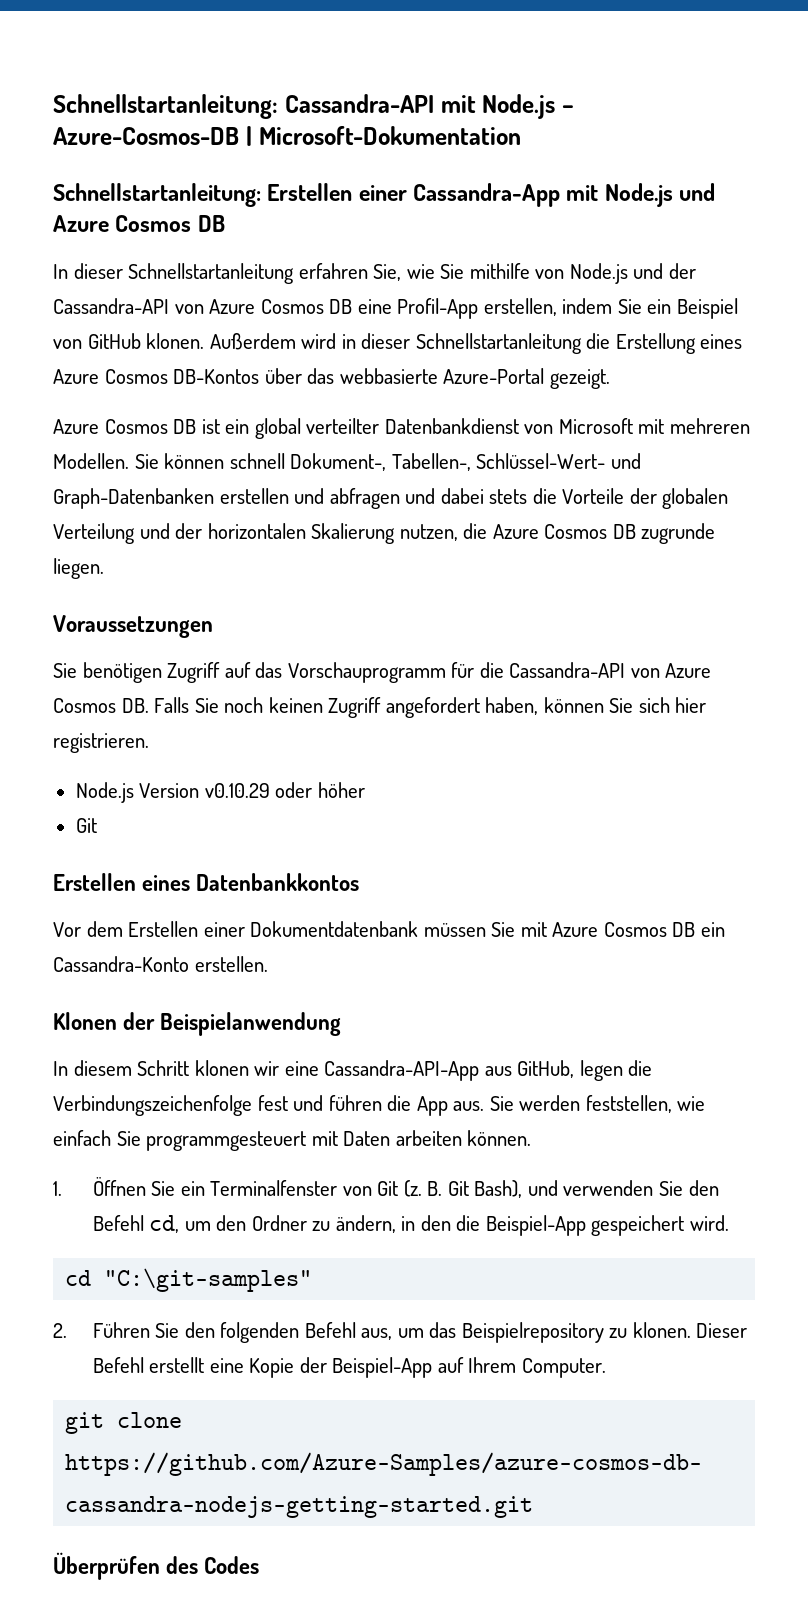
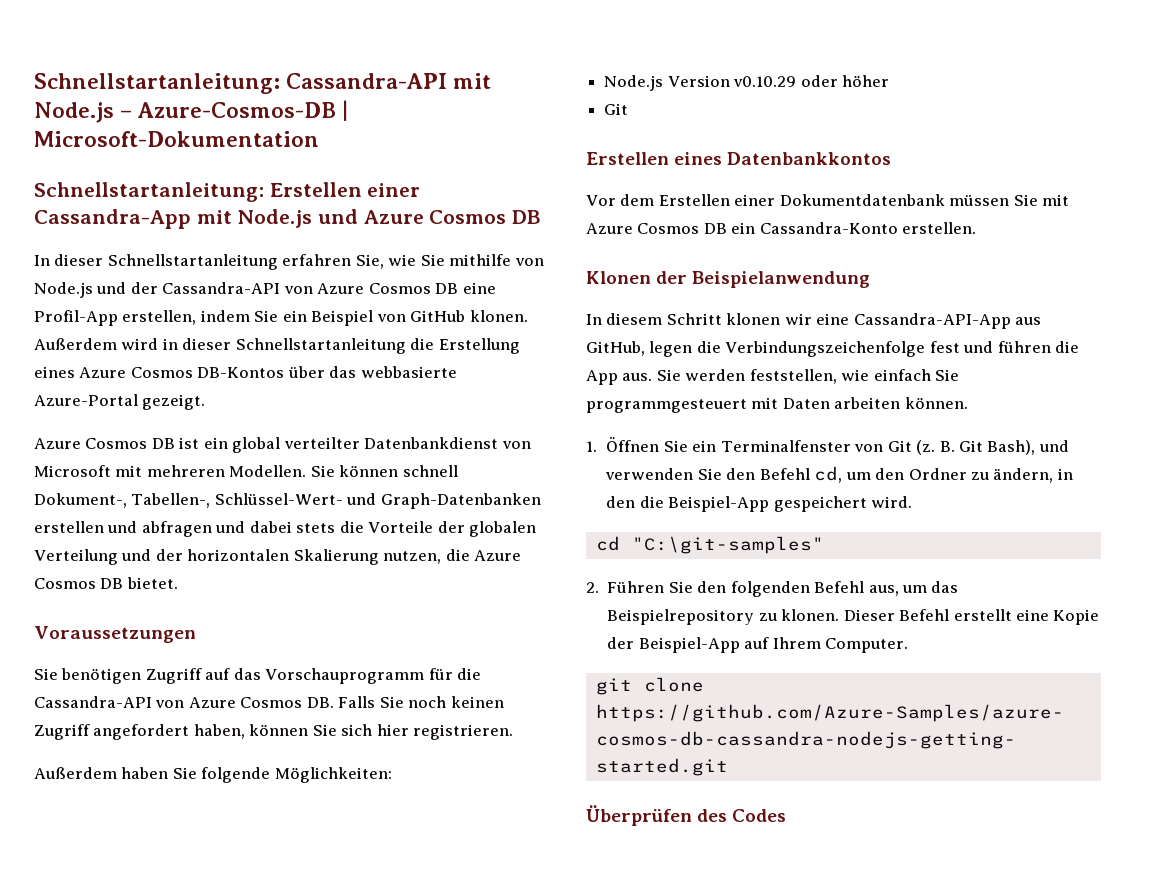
- Sie können schnell Dokument-, Tabellen-, Schlüssel-Wert- und Graph-Datenbanken erstellen und abfragen und dabei stets die Vorteile der globalen Verteilung und der horizontalen Skalierung nutzen, die Azure Cosmos DB zugrunde liegen.
+ Sie können schnell Dokument-, Tabellen-, Schlüssel-Wert- und Graph-Datenbanken erstellen und abfragen und dabei stets die Vorteile der globalen Verteilung und der horizontalen Skalierung nutzen, die Azure Cosmos DB bietet.
+ Außerdem haben Sie folgende Möglichkeiten:

